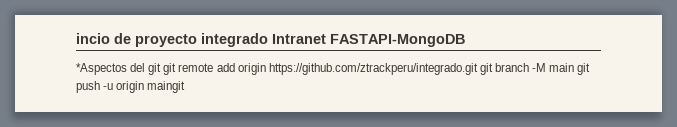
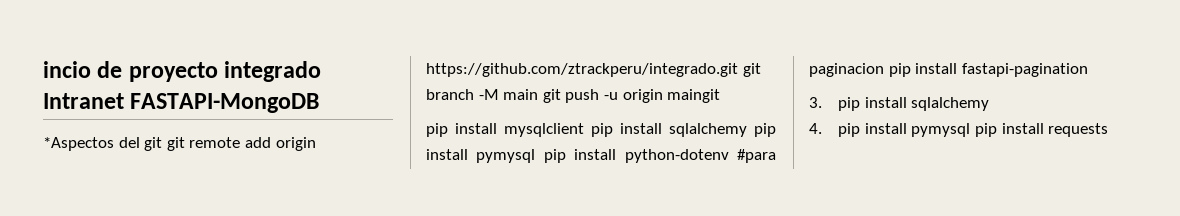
+ pip install mysqlclient pip install sqlalchemy pip install pymysql pip install python-dotenv #para paginacion pip install fastapi-pagination
+ 3. pip install sqlalchemy
+ 4. pip install pymysql pip install requests

